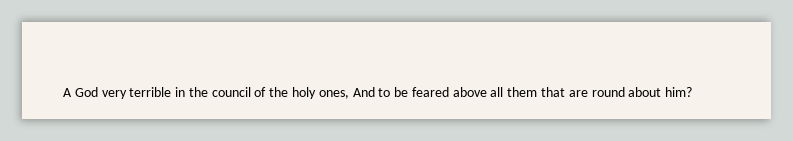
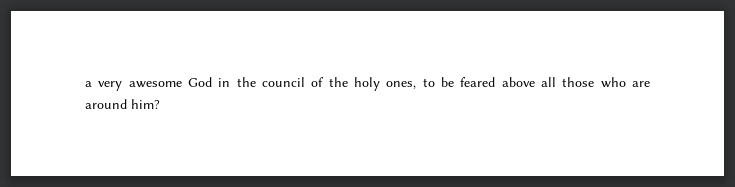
- A God very terrible in the council of the holy ones, And to be feared above all them that are round about him?
+ a very awesome God in the council of the holy ones, to be feared above all those who are around him?

